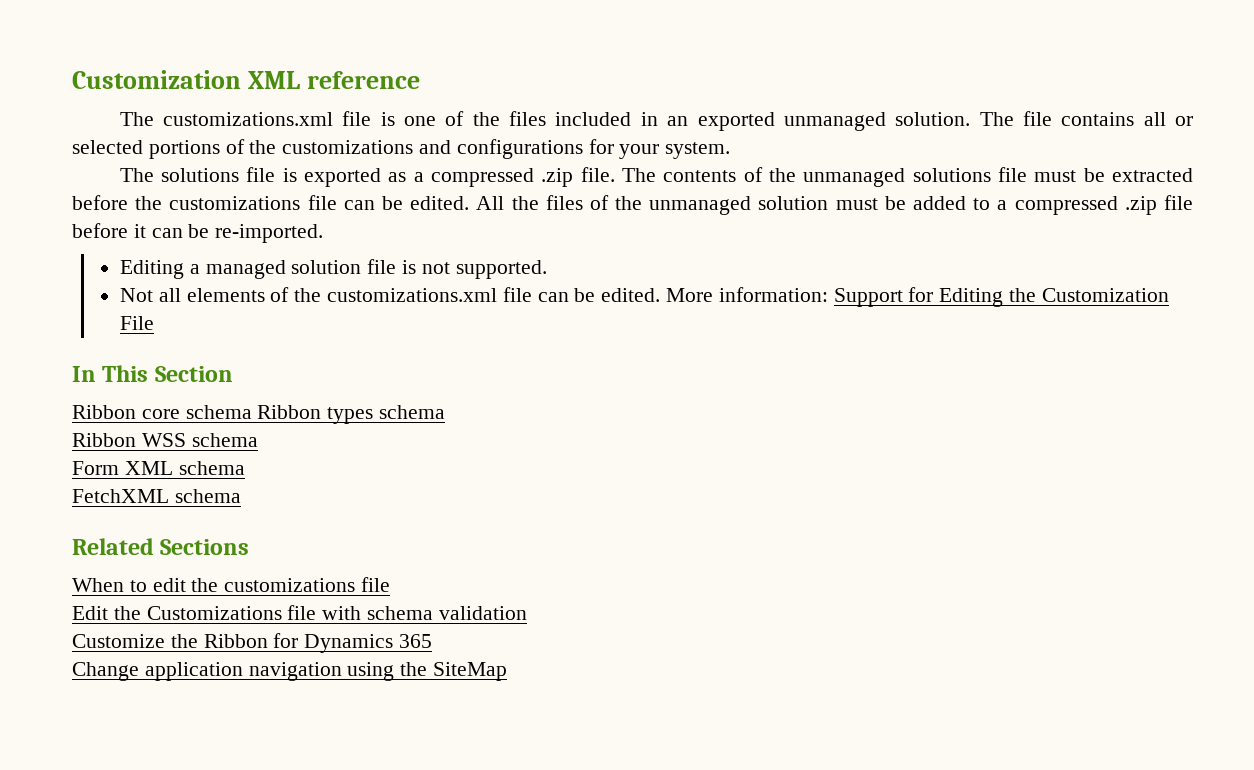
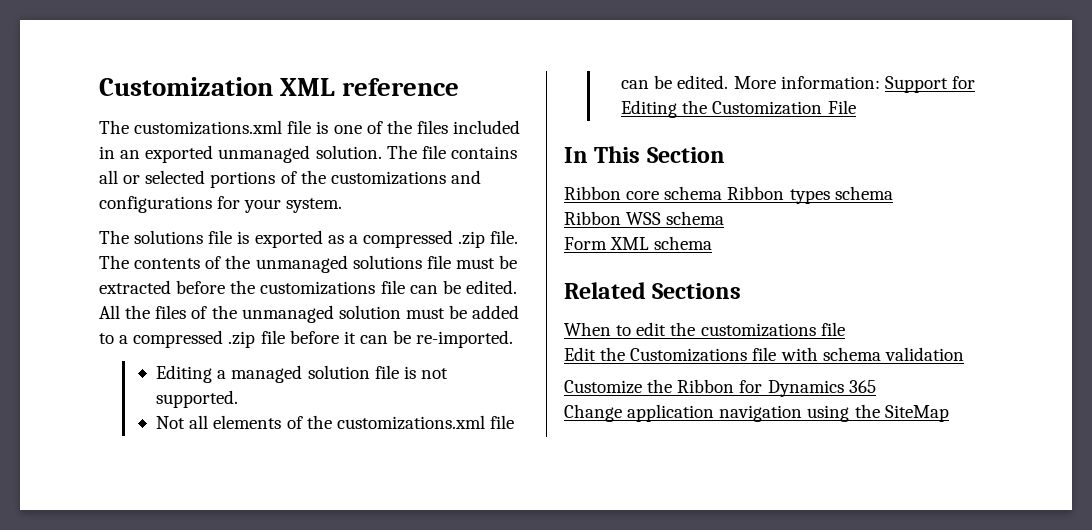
- FetchXML schema

